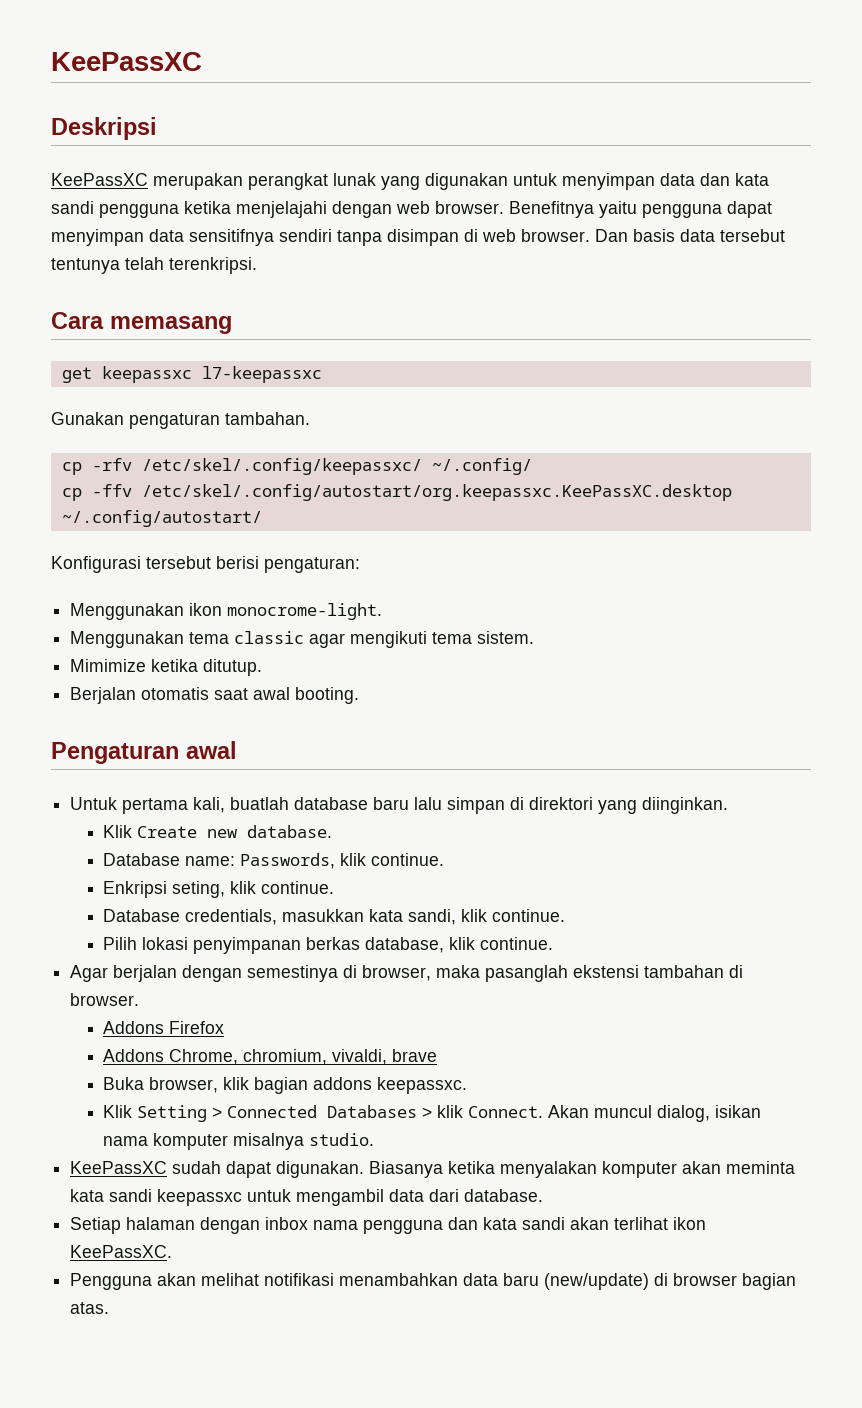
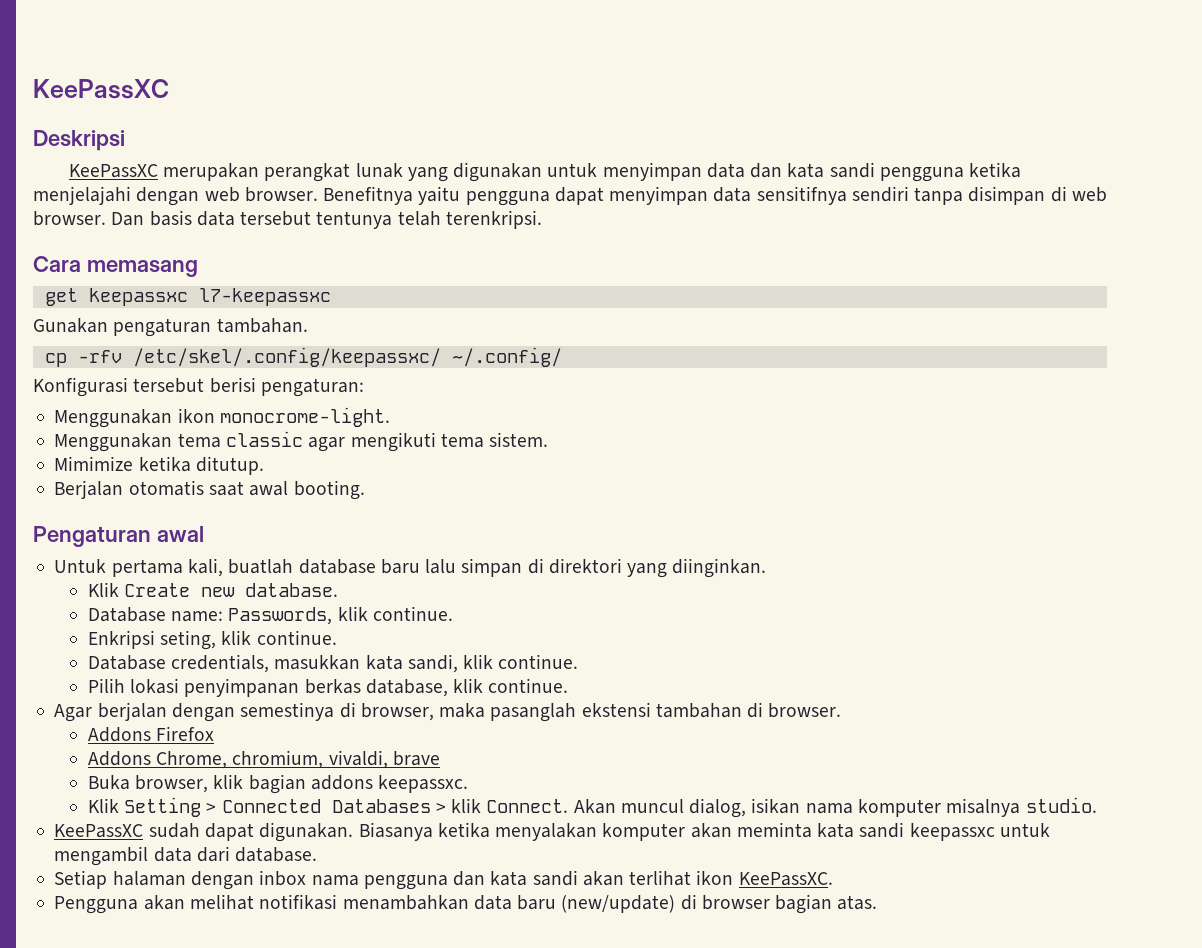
- cp -ffv /etc/skel/.config/autostart/org.keepassxc.KeePassXC.desktop ~/.config/autostart/

